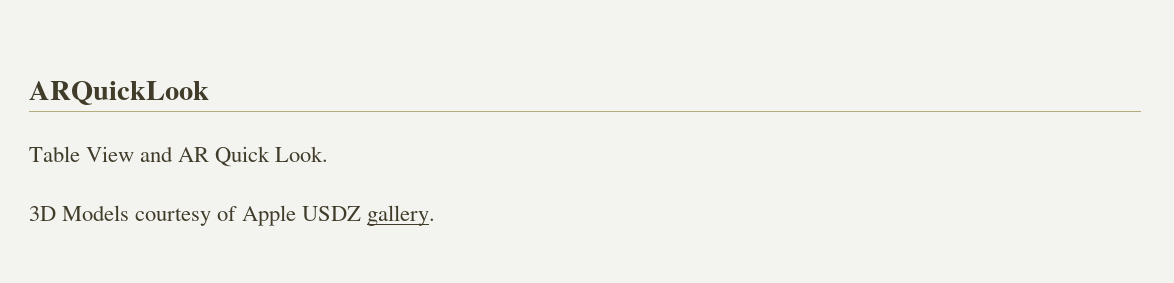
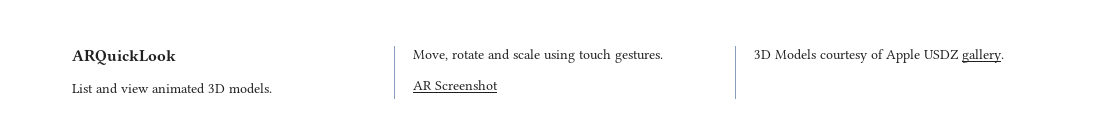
- Table View and AR Quick Look.
+ List and view animated 3D models.
+ Move, rotate and scale using touch gestures.
+ AR Screenshot

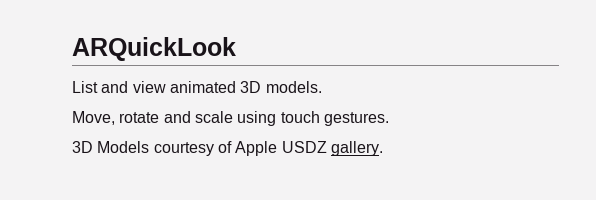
- AR Screenshot

